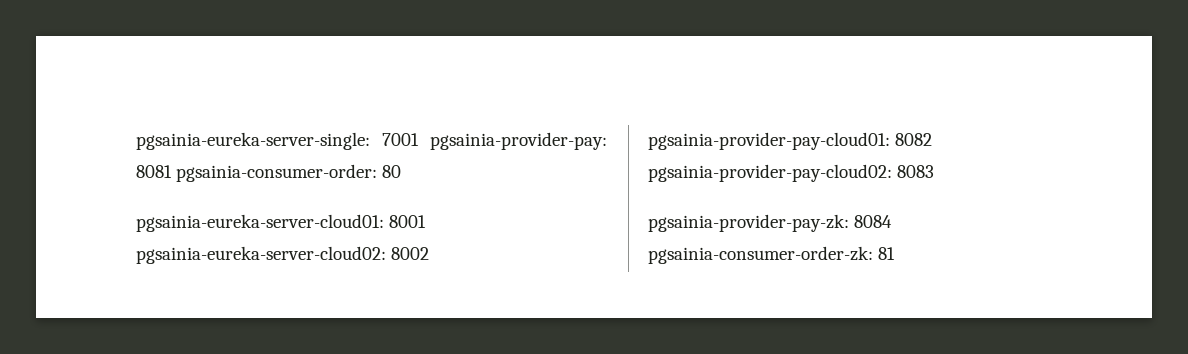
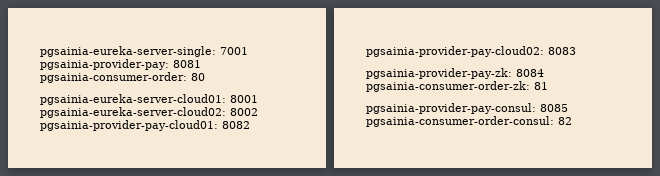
+ pgsainia-provider-pay-consul: 8085 pgsainia-consumer-order-consul: 82

